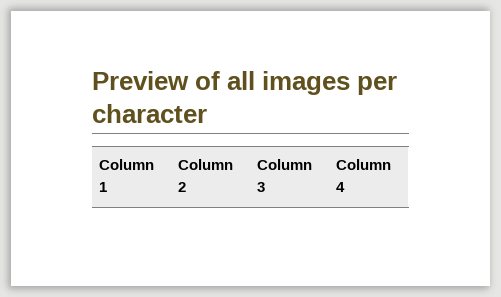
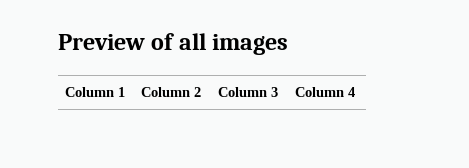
- Preview of all images per character
+ Preview of all images

